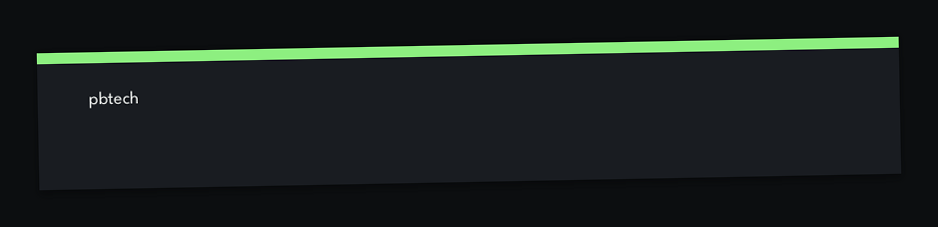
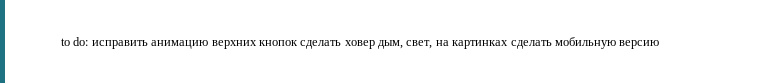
- pbtech
+ to do: исправить анимацию верхних кнопок сделать ховер дым, свет, на картинках сделать мобильную версию

